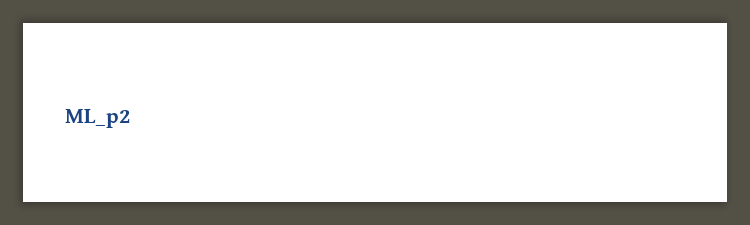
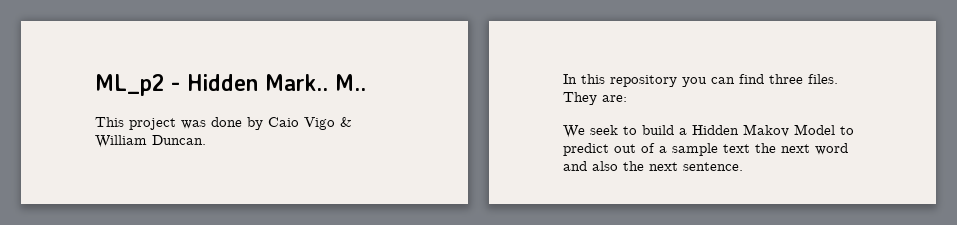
- ML_p2
+ ML_p2 - Hidden Mark.. M..
+ This project was done by Caio Vigo & William Duncan.
+ In this repository you can find three files. They are:
+ We seek to build a Hidden Makov Model to predict out of a sample text the next word and also the next sentence.

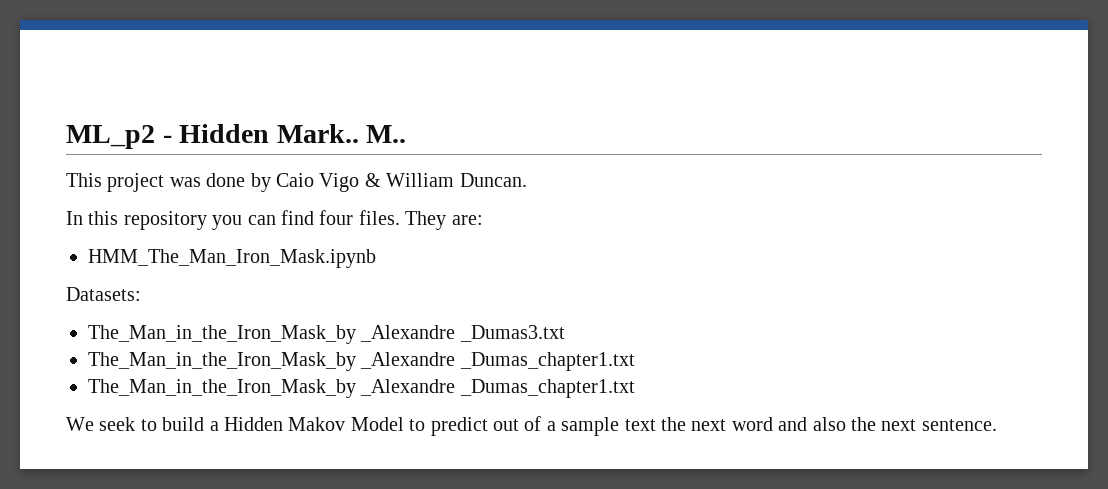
- In this repository you can find three files.
+ In this repository you can find four files.
+ HMM_The_Man_Iron_Mask.ipynb
+ Datasets:
+ The_Man_in_the_Iron_Mask_by _Alexandre _Dumas3.txt
+ The_Man_in_the_Iron_Mask_by _Alexandre _Dumas_chapter1.txt
+ The_Man_in_the_Iron_Mask_by _Alexandre _Dumas_chapter1.txt

